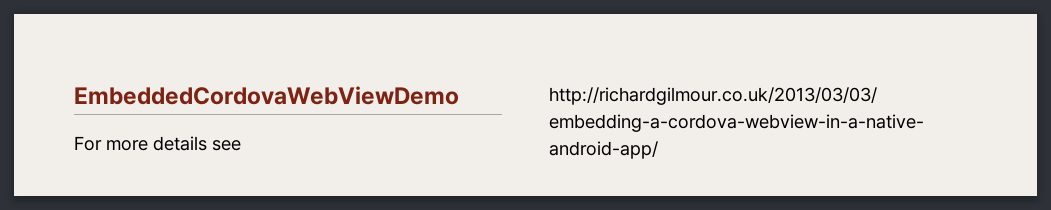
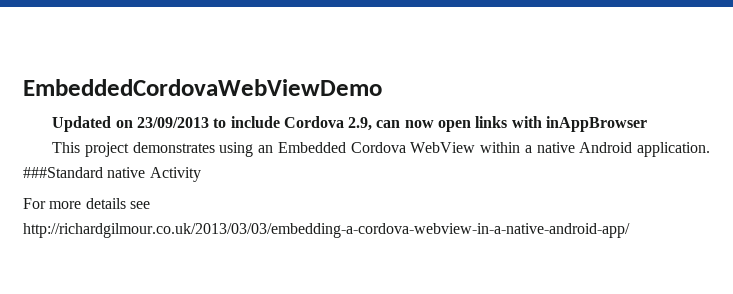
+ Updated on 23/09/2013 to include Cordova 2.9, can now open links with inAppBrowser
+ This project demonstrates using an Embedded Cordova WebView within a native Android application. ###Standard native Activity

